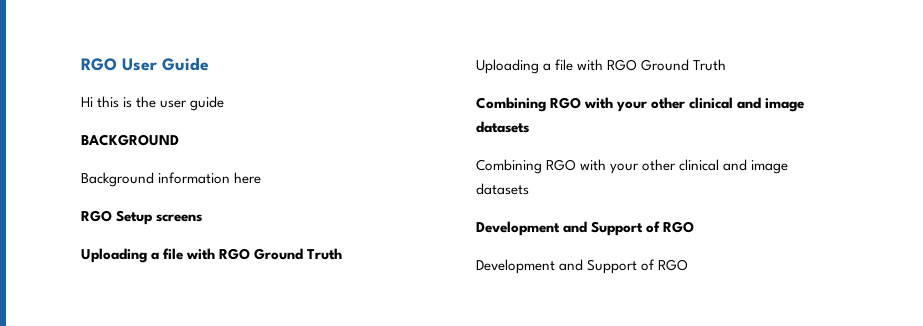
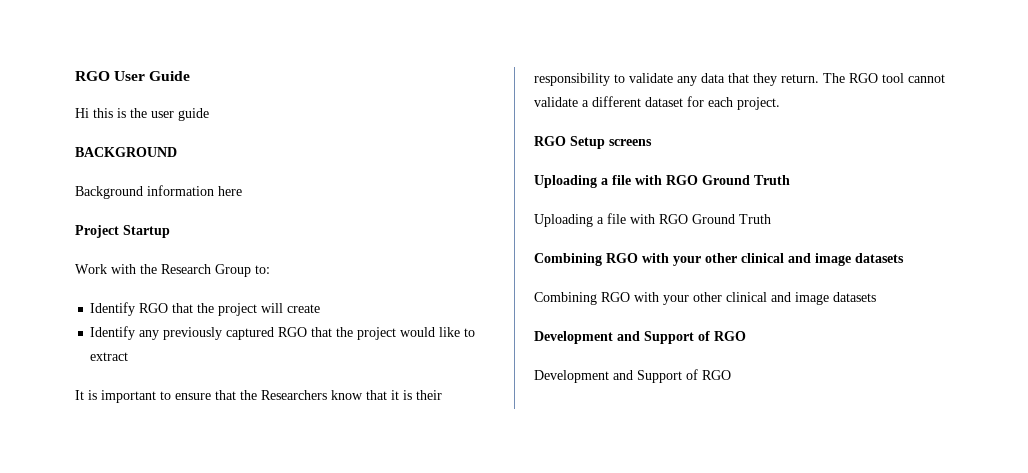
+ Project Startup
+ Work with the Research Group to:
+ Identify RGO that the project will create
+ Identify any previously captured RGO that the project would like to extract
+ It is important to ensure that the Researchers know that it is their responsibility to validate any data that they return. The RGO tool cannot validate a different dataset for each project.

